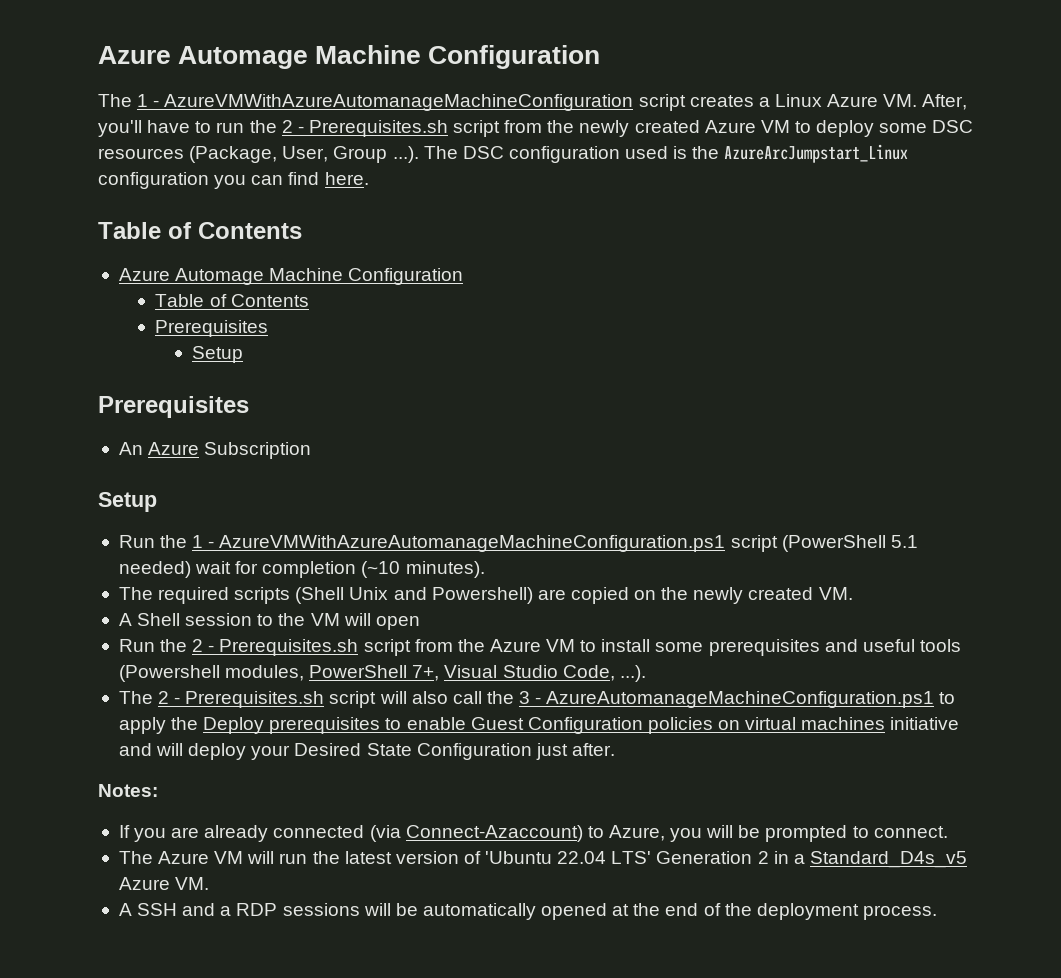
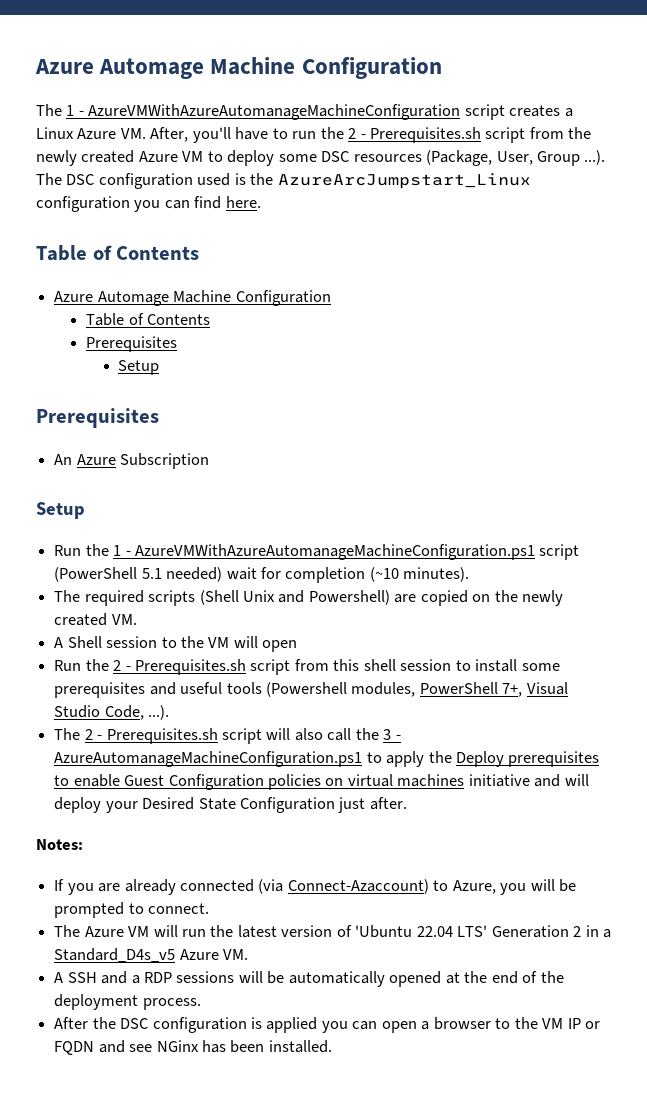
- Run the 2 - Prerequisites.sh script from the Azure VM to install some prerequisites and useful tools (Powershell modules, PowerShell 7+, Visual Studio Code, ...).
+ Run the 2 - Prerequisites.sh script from this shell session to install some prerequisites and useful tools (Powershell modules, PowerShell 7+, Visual Studio Code, ...).
+ After the DSC configuration is applied you can open a browser to the VM IP or FQDN and see NGinx has been installed.

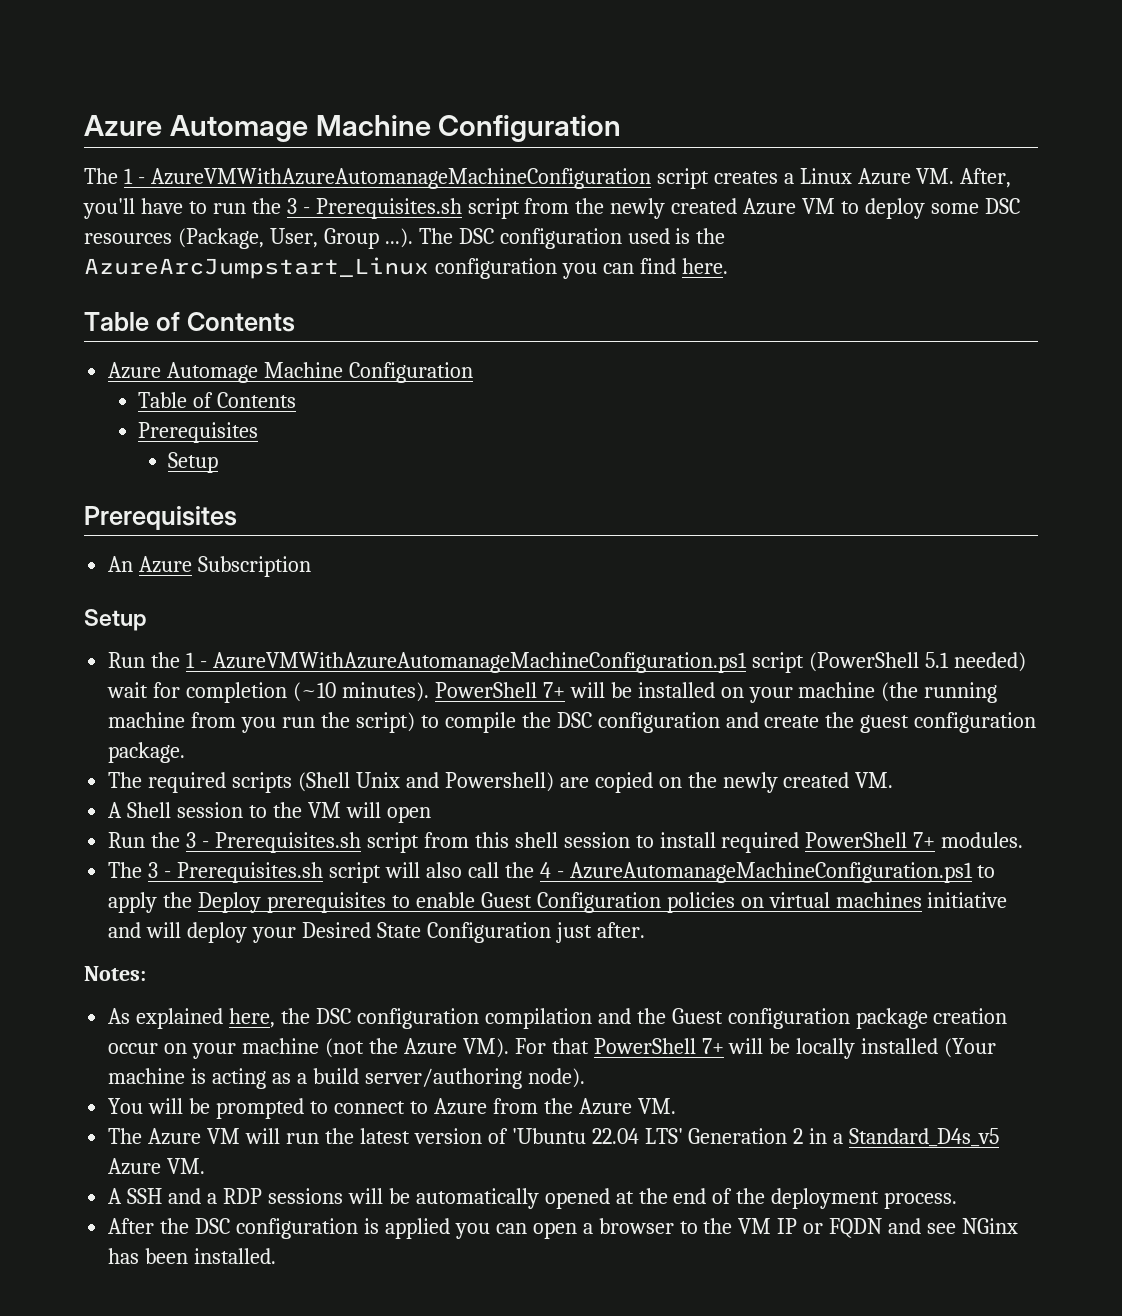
- The 1 - AzureVMWithAzureAutomanageMachineConfiguration script creates a Linux Azure VM. After, you'll have to run the 2 - Prerequisites.sh script from the newly created Azure VM to deploy some DSC resources (Package, User, Group ...). The DSC configuration used is the AzureArcJumpstart_Linux configuration you can find here.
+ The 1 - AzureVMWithAzureAutomanageMachineConfiguration script creates a Linux Azure VM. After, you'll have to run the 3 - Prerequisites.sh script from the newly created Azure VM to deploy some DSC resources (Package, User, Group ...). The DSC configuration used is the AzureArcJumpstart_Linux configuration you can find here.
+ PowerShell 7+ will be installed on your machine (the running machine from you run the script) to compile the DSC configuration and create the guest configuration package.
- Run the 2 - Prerequisites.sh script from this shell session to install some prerequisites and useful tools (Powershell modules, PowerShell 7+, Visual Studio Code, ...).
- The 2 - Prerequisites.sh script will also call the 3 - AzureAutomanageMachineConfiguration.ps1 to apply the Deploy prerequisites to enable Guest Configuration policies on virtual machines initiative and will deploy your Desired State Configuration just after.
+ Run the 3 - Prerequisites.sh script from this shell session to install required PowerShell 7+ modules.
+ The 3 - Prerequisites.sh script will also call the 4 - AzureAutomanageMachineConfiguration.ps1 to apply the Deploy prerequisites to enable Guest Configuration policies on virtual machines initiative and will deploy your Desired State Configuration just after.
- If you are already connected (via Connect-Azaccount) to Azure, you will be prompted to connect.
+ As explained here, the DSC configuration compilation and the Guest configuration package creation occur on your machine (not the Azure VM). For that PowerShell 7+ will be locally installed (Your machine is acting as a build server/authoring node).
+ You will be prompted to connect to Azure from the Azure VM.

